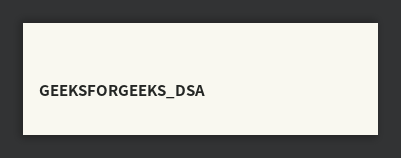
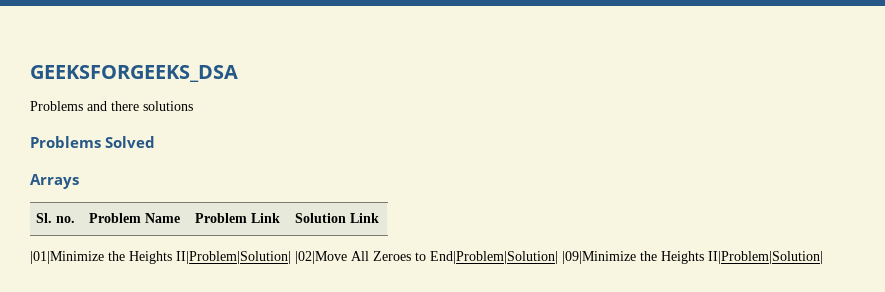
+ Problems and there solutions
+ Problems Solved
+ Arrays
+ Sl. no. | Problem Name | Problem Link | Solution Link
+ |01|Minimize the Heights II|Problem|Solution| |02|Move All Zeroes to End|Problem|Solution| |09|Minimize the Heights II|Problem|Solution|

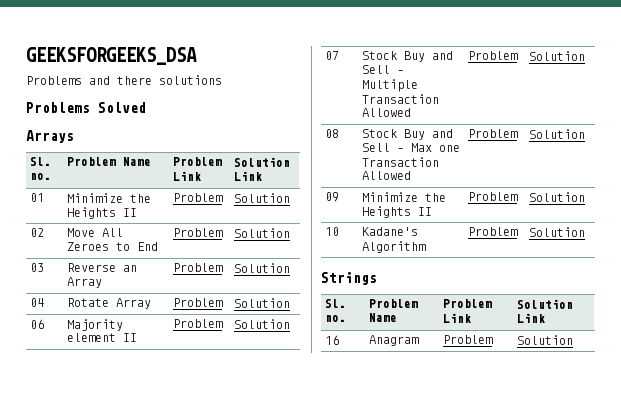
- |01|Minimize the Heights II|Problem|Solution| |02|Move All Zeroes to End|Problem|Solution| |09|Minimize the Heights II|Problem|Solution|
+ 01 | Minimize the Heights II | Problem | Solution
+ 02 | Move All Zeroes to End | Problem | Solution
+ 03 | Reverse an Array | Problem | Solution
+ 04 | Rotate Array | Problem | Solution
+ 06 | Majority element II | Problem | Solution
+ 07 | Stock Buy and Sell – Multiple Transaction Allowed | Problem | Solution
+ 08 | Stock Buy and Sell – Max one Transaction Allowed | Problem | Solution
+ 09 | Minimize the Heights II | Problem | Solution
+ 10 | Kadane's Algorithm | Problem | Solution
+ Strings
+ Sl. no. | Problem Name | Problem Link | Solution Link
+ 16 | Anagram | Problem | Solution

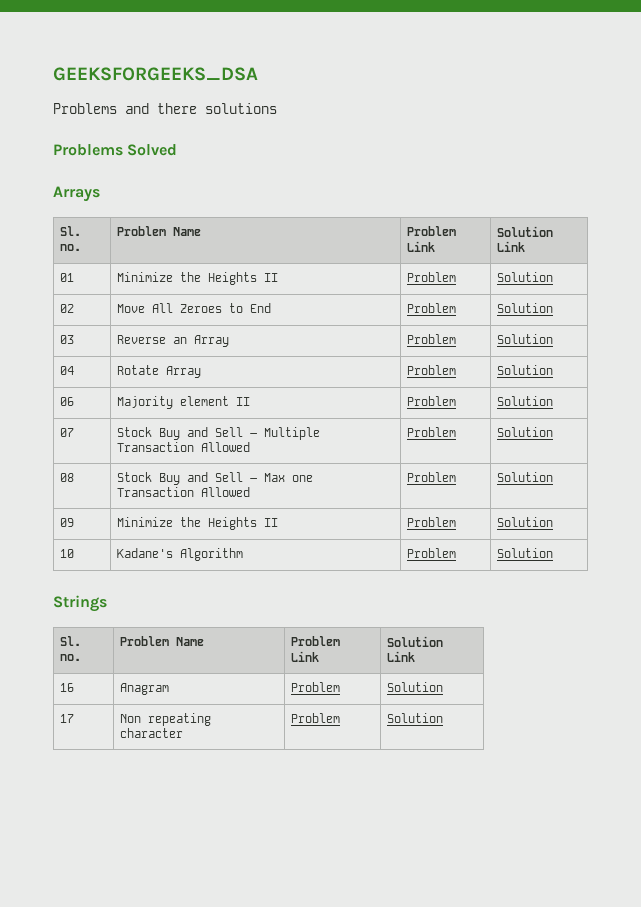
+ 17 | Non repeating character | Problem | Solution

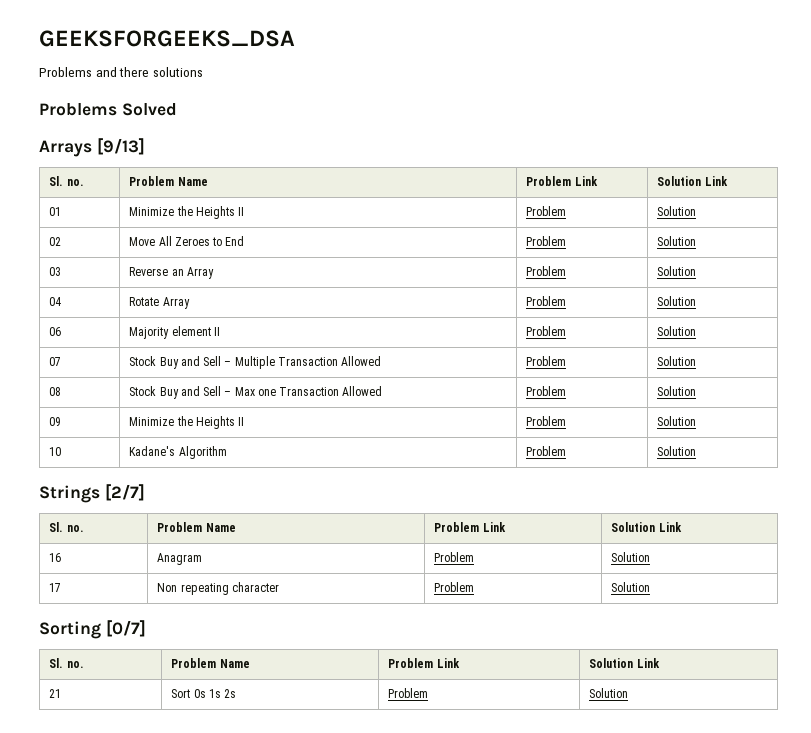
- Arrays
+ Arrays [9/13]
- Strings
+ Strings [2/7]
+ Sorting [0/7]
+ Sl. no. | Problem Name | Problem Link | Solution Link
+ 21 | Sort 0s 1s 2s | Problem | Solution

